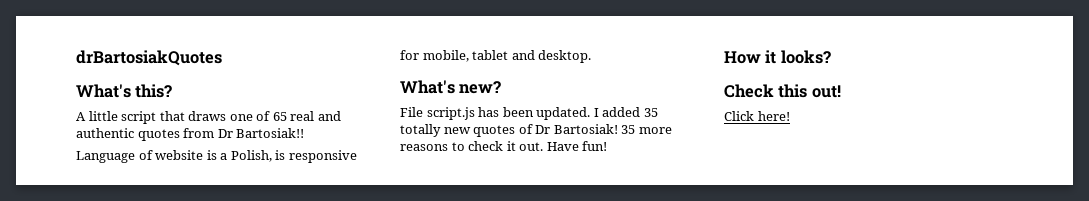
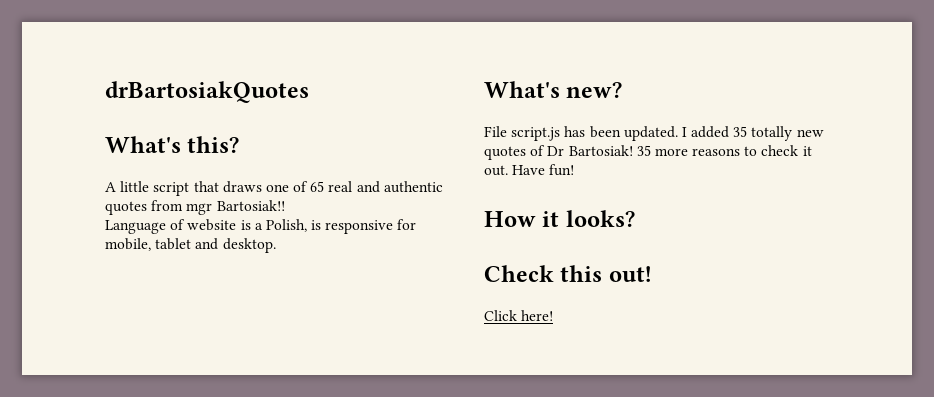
- A little script that draws one of 65 real and authentic quotes from Dr Bartosiak!!
+ A little script that draws one of 65 real and authentic quotes from mgr Bartosiak!!

